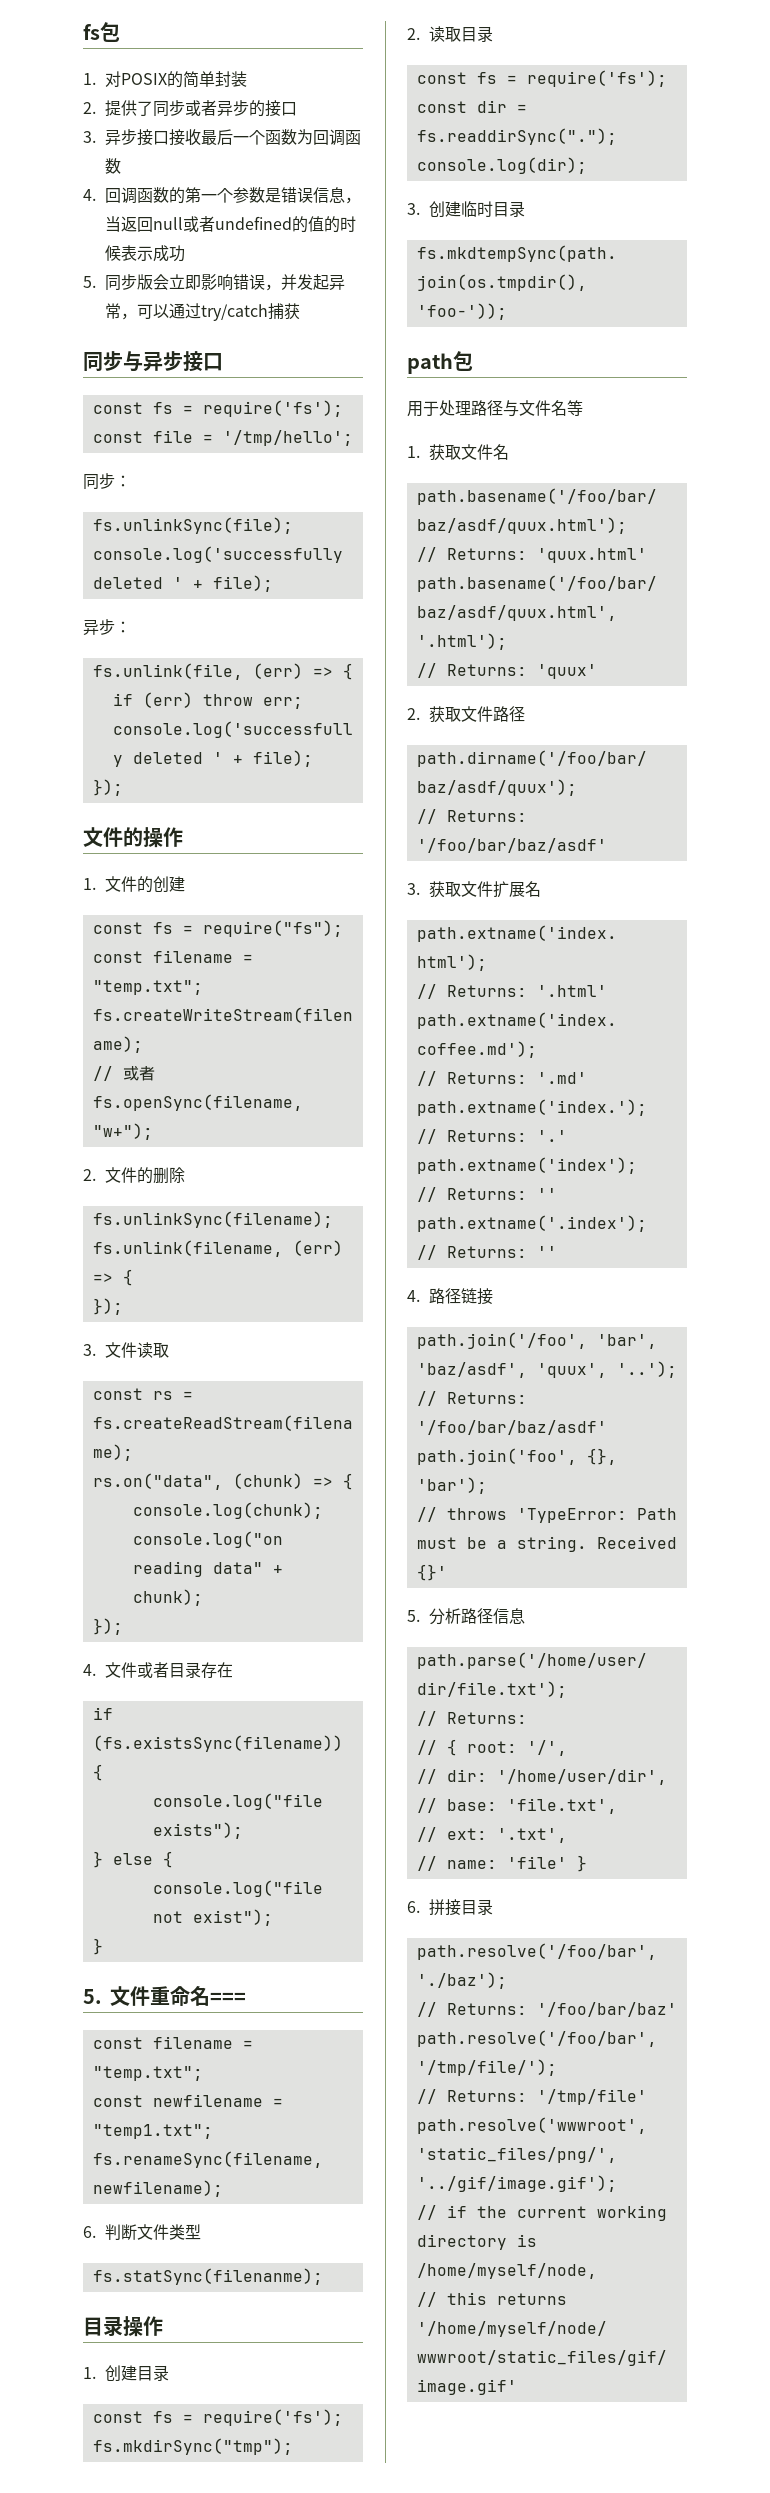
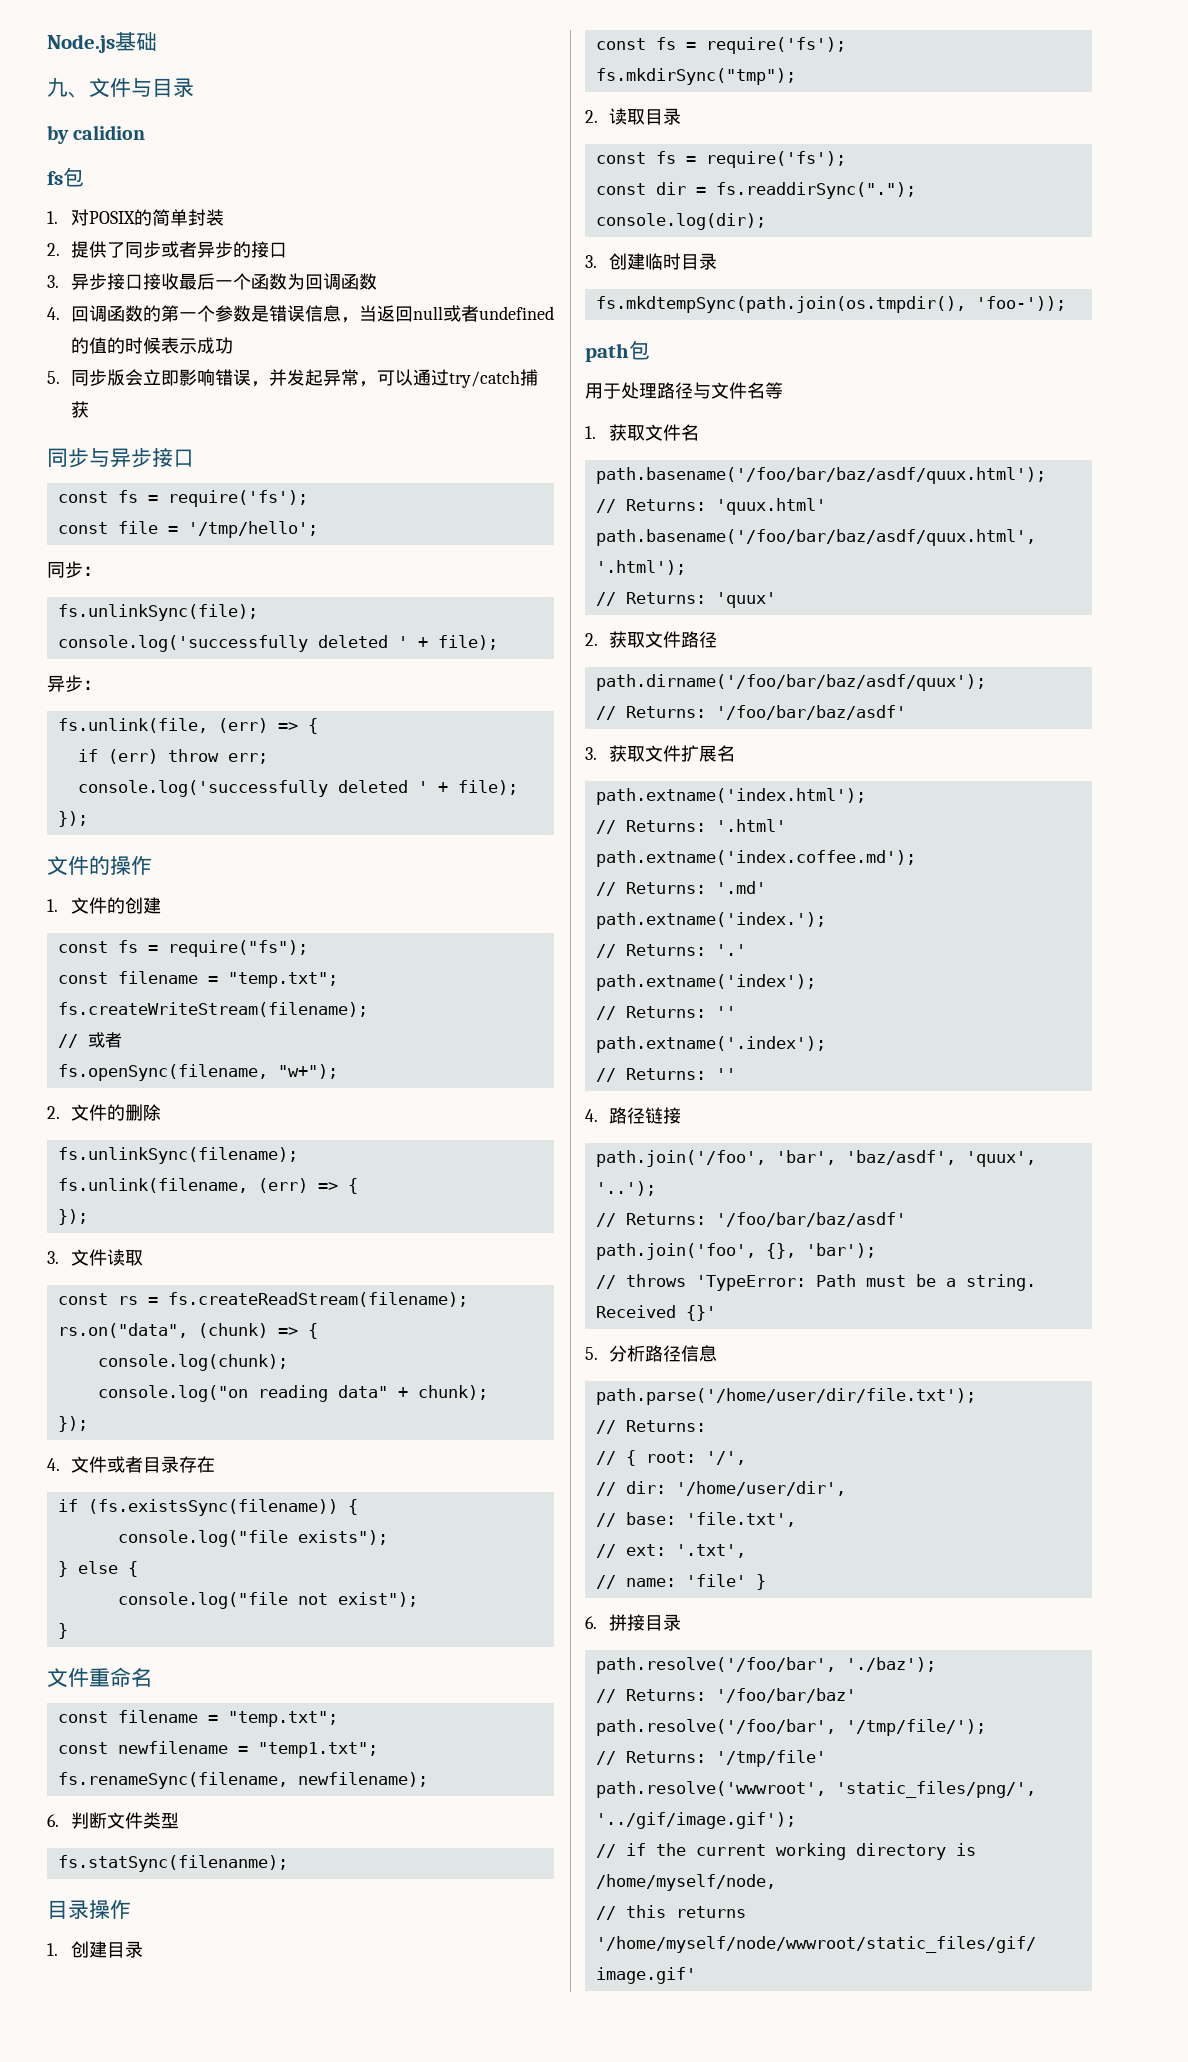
+ Node.js基础
+ 九、文件与目录
+ by calidion
- 5.文件重命名===
+ 文件重命名

